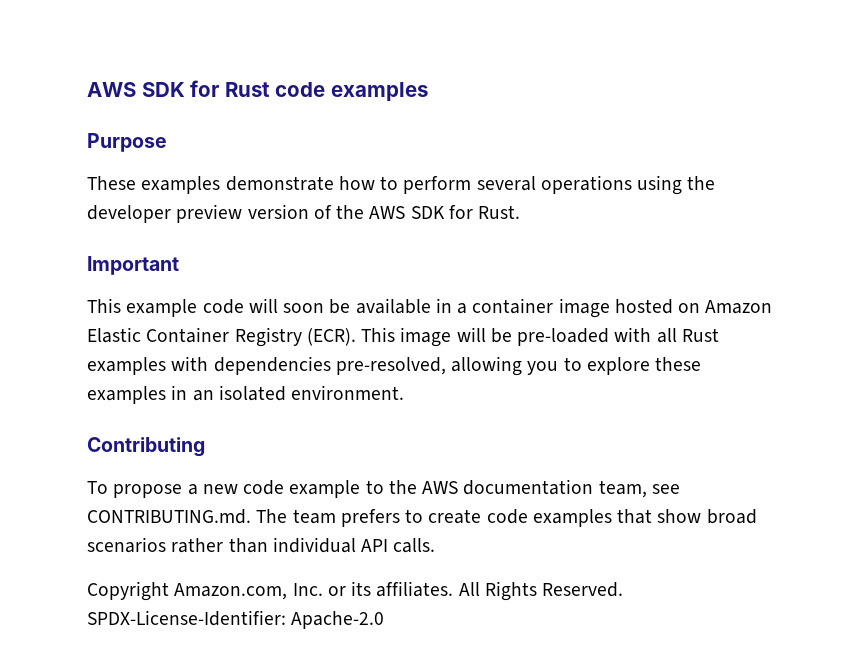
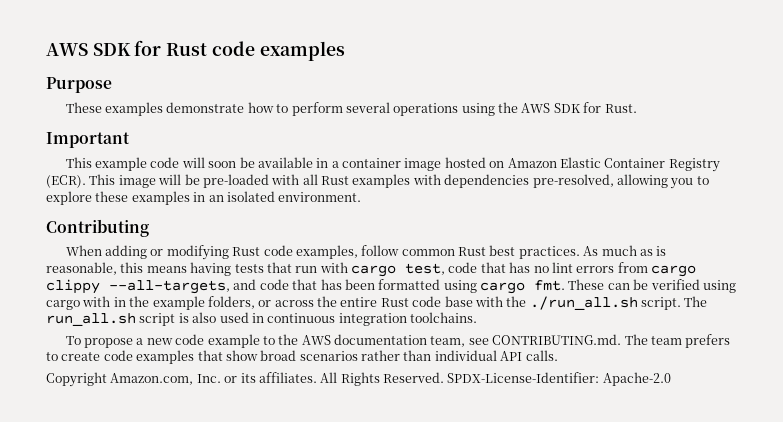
- These examples demonstrate how to perform several operations using the developer preview version of the AWS SDK for Rust.
+ These examples demonstrate how to perform several operations using the AWS SDK for Rust.
+ When adding or modifying Rust code examples, follow common Rust best practices. As much as is reasonable, this means having tests that run with cargo test, code that has no lint errors from cargo clippy --all-targets, and code that has been formatted using cargo fmt. These can be verified using cargo with in the example folders, or across the entire Rust code base with the ./run_all.sh script. The run_all.sh script is also used in continuous integration toolchains.

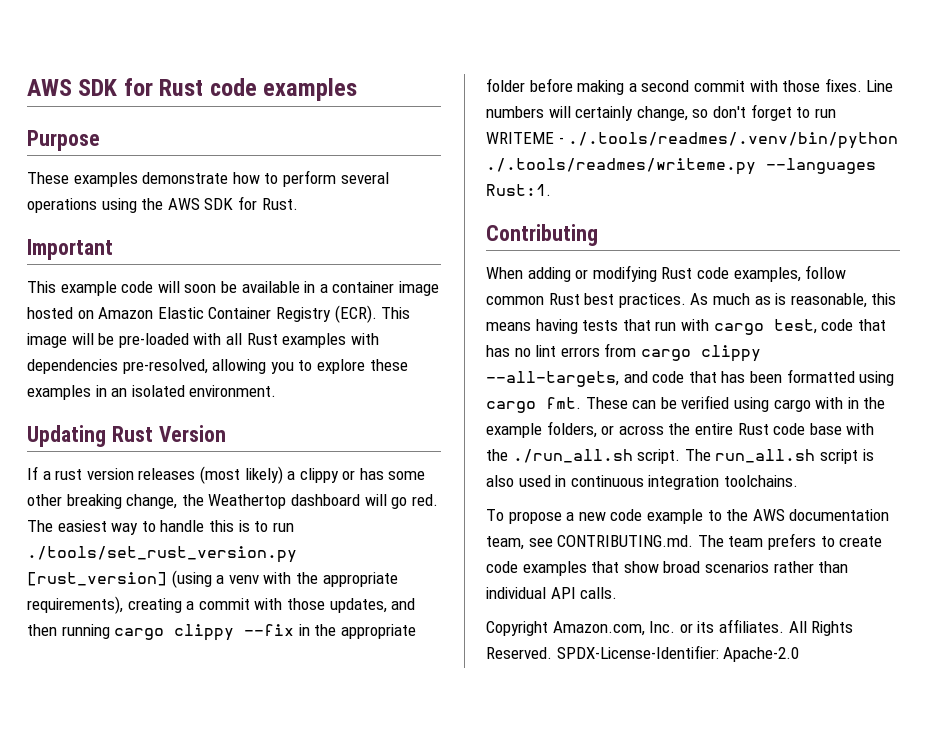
+ Updating Rust Version
+ If a rust version releases (most likely) a clippy or has some other breaking change, the Weathertop dashboard will go red. The easiest way to handle this is to run ./tools/set_rust_version.py [rust_version] (using a venv with the appropriate requirements), creating a commit with those updates, and then running cargo clippy --fix in the appropriate folder before making a second commit with those fixes. Line numbers will certainly change, so don't forget to run WRITEME - ./.tools/readmes/.venv/bin/python ./.tools/readmes/writeme.py --languages Rust:1.

